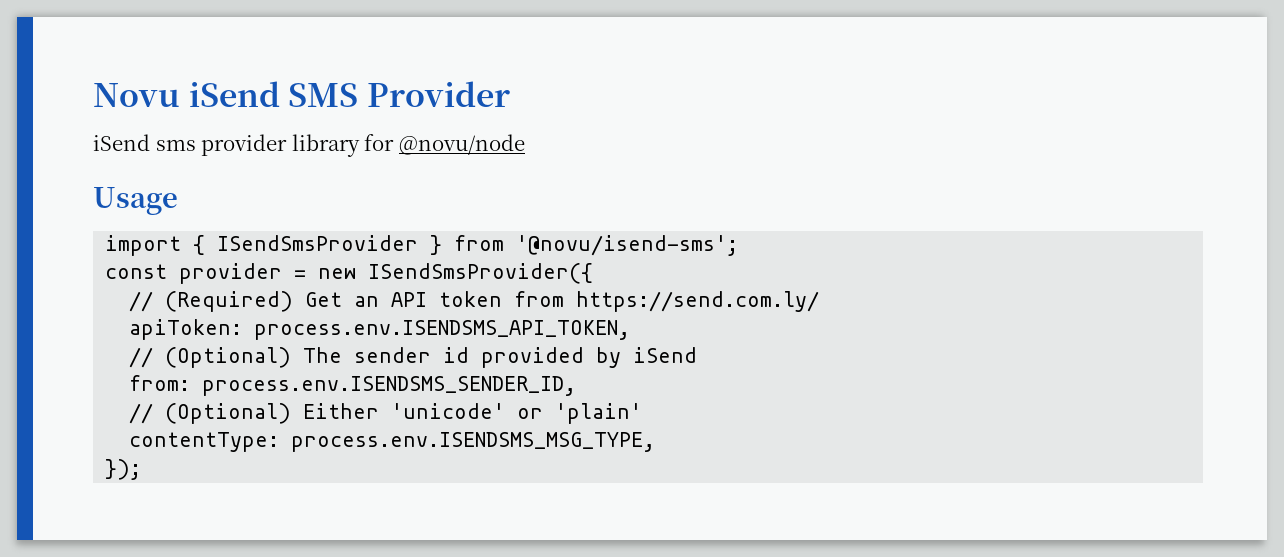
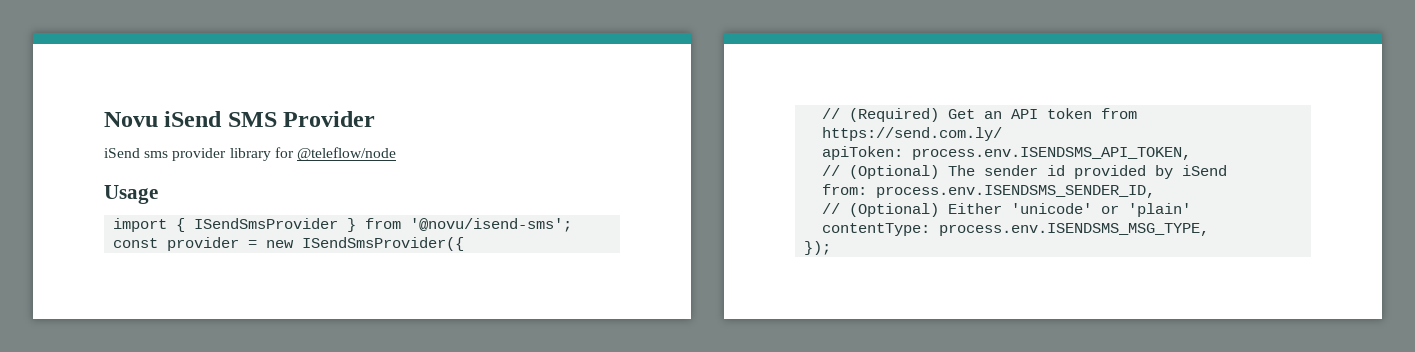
- iSend sms provider library for @novu/node
+ iSend sms provider library for @teleflow/node

